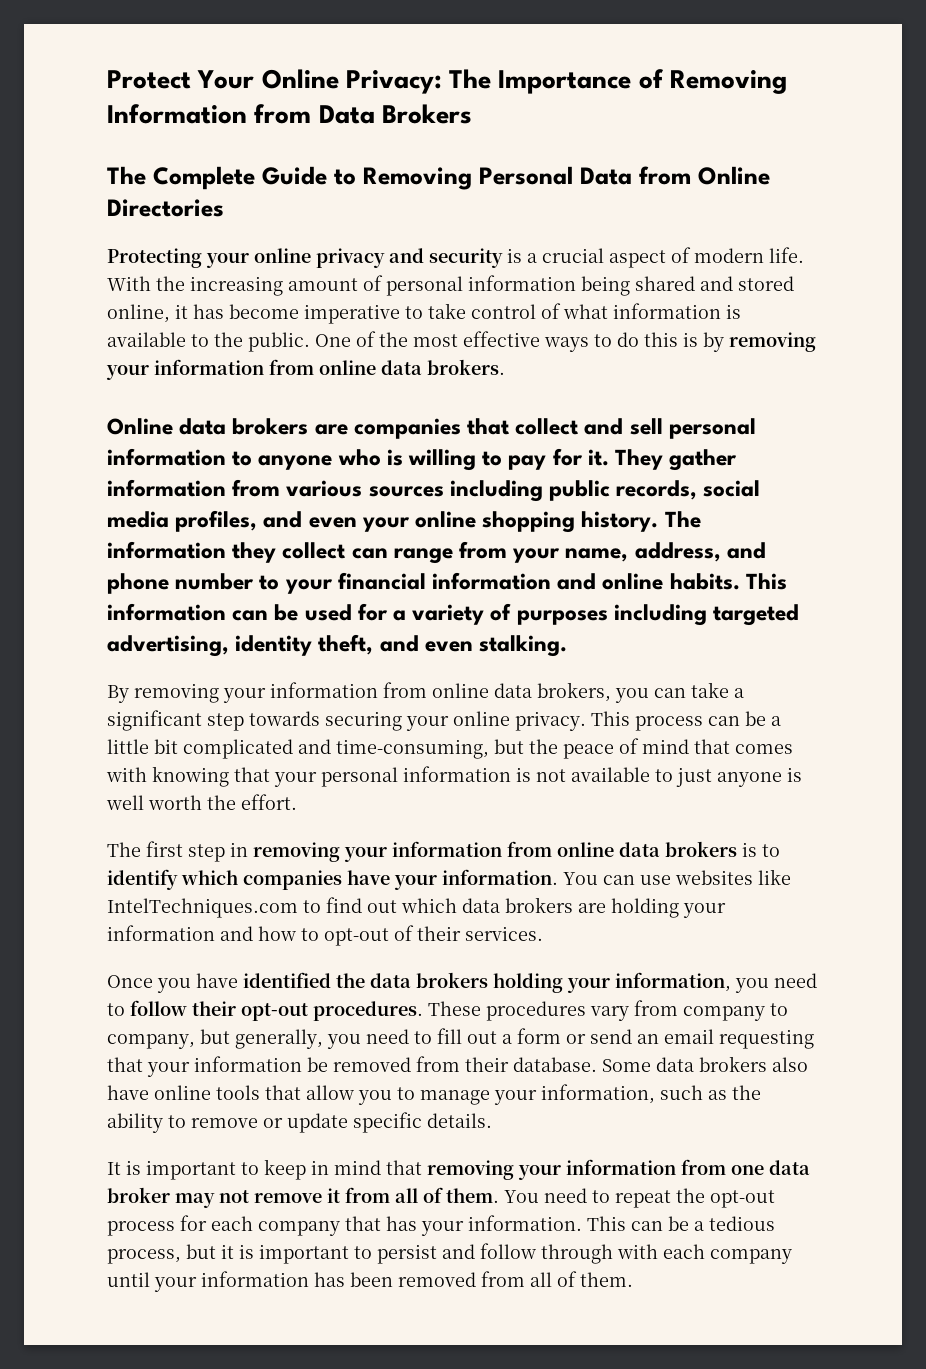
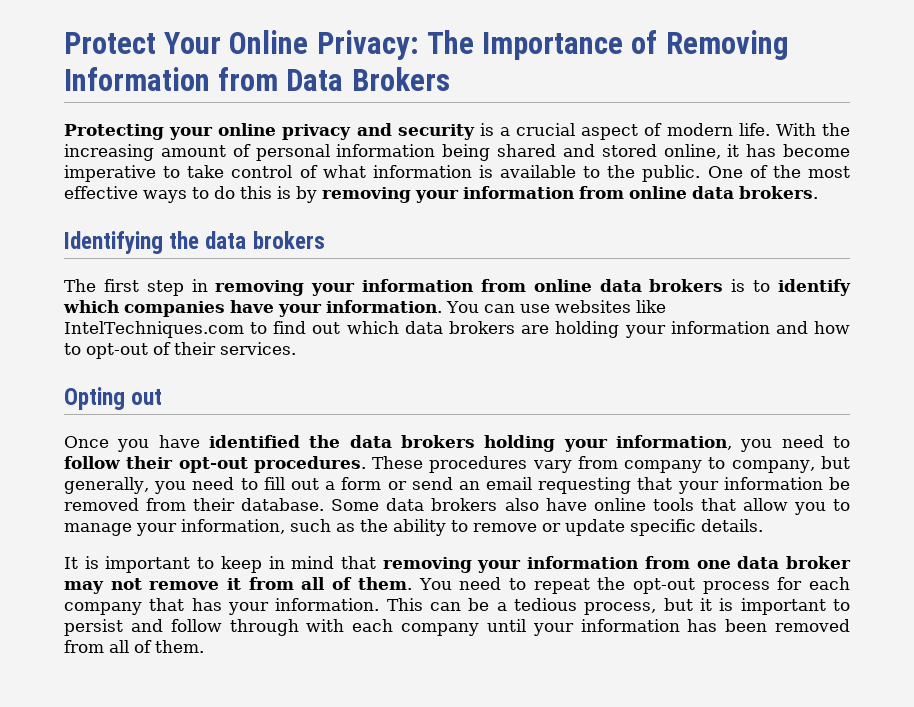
- The Complete Guide to Removing Personal Data from Online Directories
- Online data brokers are companies that collect and sell personal information to anyone who is willing to pay for it. They gather information from various sources including public records, social media profiles, and even your online shopping history. The information they collect can range from your name, address, and phone number to your financial information and online habits. This information can be used for a variety of purposes including targeted advertising, identity theft, and even stalking.
- By removing your information from online data brokers, you can take a significant step towards securing your online privacy. This process can be a little bit complicated and time-consuming, but the peace of mind that comes with knowing that your personal information is not available to just anyone is well worth the effort.
+ Identifying the data brokers
+ Opting out

